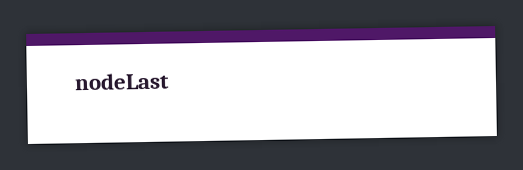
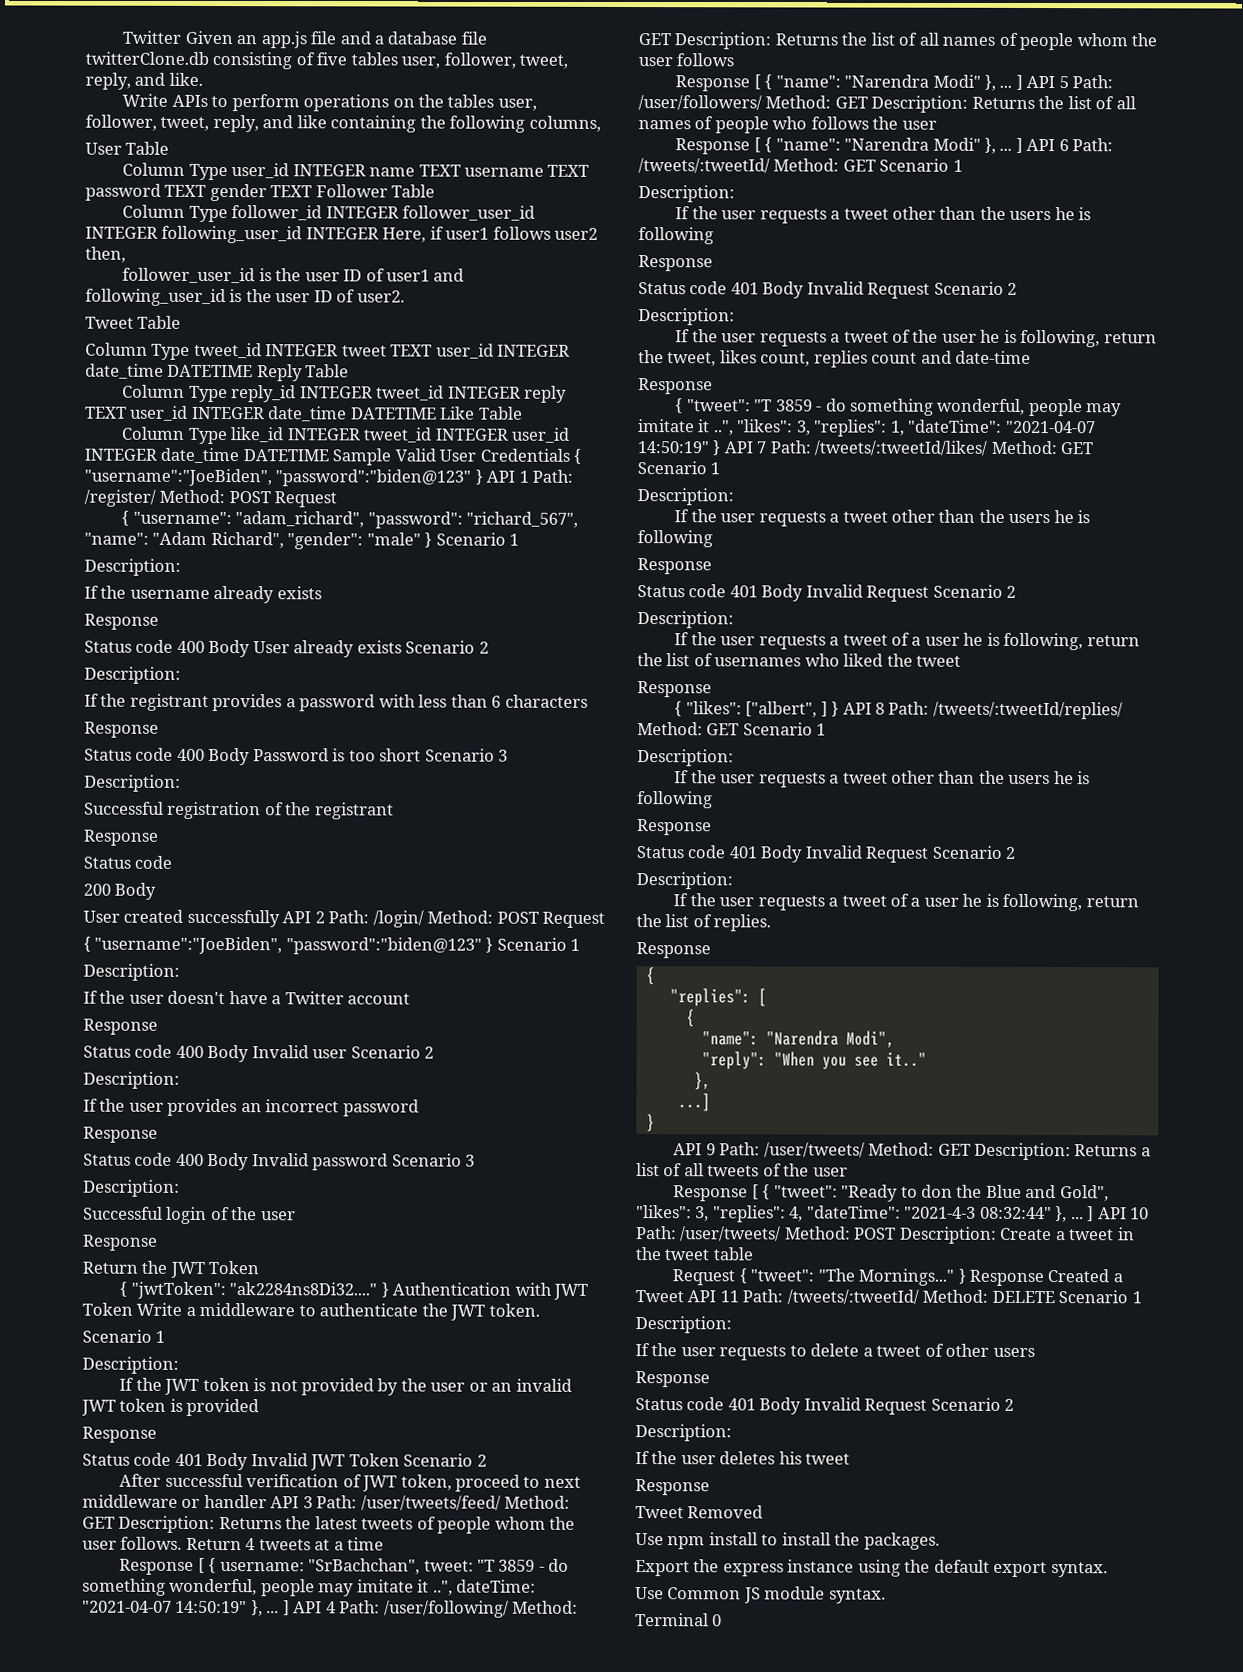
- nodeLast
+ Twitter Given an app.js file and a database file twitterClone.db consisting of five tables user, follower, tweet, reply, and like.
+ Write APIs to perform operations on the tables user, follower, tweet, reply, and like containing the following columns,
+ User Table
+ Column Type user_id INTEGER name TEXT username TEXT password TEXT gender TEXT Follower Table
+ Column Type follower_id INTEGER follower_user_id INTEGER following_user_id INTEGER Here, if user1 follows user2 then,
+ follower_user_id is the user ID of user1 and following_user_id is the user ID of user2.
+ Tweet Table
+ Column Type tweet_id INTEGER tweet TEXT user_id INTEGER date_time DATETIME Reply Table
+ Column Type reply_id INTEGER tweet_id INTEGER reply TEXT user_id INTEGER date_time DATETIME Like Table
+ Column Type like_id INTEGER tweet_id INTEGER user_id INTEGER date_time DATETIME Sample Valid User Credentials { "username":"JoeBiden", "password":"biden@123" } API 1 Path: /register/ Method: POST Request
+ { "username": "adam_richard", "password": "richard_567", "name": "Adam Richard", "gender": "male" } Scenario 1
+ Description:
+ If the username already exists
+ Response
+ Status code 400 Body User already exists Scenario 2
+ Description:
+ If the registrant provides a password with less than 6 characters
+ Response
+ Status code 400 Body Password is too short Scenario 3
+ Description:
+ Successful registration of the registrant
+ Response
+ Status code
+ 200 Body
+ User created successfully API 2 Path: /login/ Method: POST Request
+ { "username":"JoeBiden", "password":"biden@123" } Scenario 1
+ Description:
+ If the user doesn't have a Twitter account
+ Response
+ Status code 400 Body Invalid user Scenario 2
+ Description:
+ If the user provides an incorrect password
+ Response
+ Status code 400 Body Invalid password Scenario 3
+ Description:
+ Successful login of the user
+ Response
+ Return the JWT Token
+ { "jwtToken": "ak2284ns8Di32...." } Authentication with JWT Token Write a middleware to authenticate the JWT token.
+ Scenario 1
+ Description:
+ If the JWT token is not provided by the user or an invalid JWT token is provided
+ Response
+ Status code 401 Body Invalid JWT Token Scenario 2
+ After successful verification of JWT token, proceed to next middleware or handler API 3 Path: /user/tweets/feed/ Method: GET Description: Returns the latest tweets of people whom the user follows. Return 4 tweets at a time
+ Response [ { username: "SrBachchan", tweet: "T 3859 - do something wonderful, people may imitate it ..", dateTime: "2021-04-07 14:50:19" }, ... ] API 4 Path: /user/following/ Method: GET Description: Returns the list of all names of people whom the user follows
+ Response [ { "name": "Narendra Modi" }, ... ] API 5 Path: /user/followers/ Method: GET Description: Returns the list of all names of people who follows the user
+ Response [ { "name": "Narendra Modi" }, ... ] API 6 Path: /tweets/:tweetId/ Method: GET Scenario 1
+ Description:
+ If the user requests a tweet other than the users he is following
+ Response
+ Status code 401 Body Invalid Request Scenario 2
+ Description:
+ If the user requests a tweet of the user he is following, return the tweet, likes count, replies count and date-time
+ Response
+ { "tweet": "T 3859 - do something wonderful, people may imitate it ..", "likes": 3, "replies": 1, "dateTime": "2021-04-07 14:50:19" } API 7 Path: /tweets/:tweetId/likes/ Method: GET Scenario 1
+ Description:
+ If the user requests a tweet other than the users he is following
+ Response
+ Status code 401 Body Invalid Request Scenario 2
+ Description:
+ If the user requests a tweet of a user he is following, return the list of usernames who liked the tweet
+ Response
+ { "likes": ["albert", ] } API 8 Path: /tweets/:tweetId/replies/ Method: GET Scenario 1
+ Description:
+ If the user requests a tweet other than the users he is following
+ Response
+ Status code 401 Body Invalid Request Scenario 2
+ Description:
+ If the user requests a tweet of a user he is following, return the list of replies.
+ Response
+ {
+ "replies": [
+ {
+ "name": "Narendra Modi",
+ "reply": "When you see it.."
+ },
+ ...]
+ }
+ API 9 Path: /user/tweets/ Method: GET Description: Returns a list of all tweets of the user
+ Response [ { "tweet": "Ready to don the Blue and Gold", "likes": 3, "replies": 4, "dateTime": "2021-4-3 08:32:44" }, ... ] API 10 Path: /user/tweets/ Method: POST Description: Create a tweet in the tweet table
+ Request { "tweet": "The Mornings..." } Response Created a Tweet API 11 Path: /tweets/:tweetId/ Method: DELETE Scenario 1
+ Description:
+ If the user requests to delete a tweet of other users
+ Response
+ Status code 401 Body Invalid Request Scenario 2
+ Description:
+ If the user deletes his tweet
+ Response
+ Tweet Removed
+ Use npm install to install the packages.
+ Export the express instance using the default export syntax.
+ Use Common JS module syntax.
+ Terminal 0

